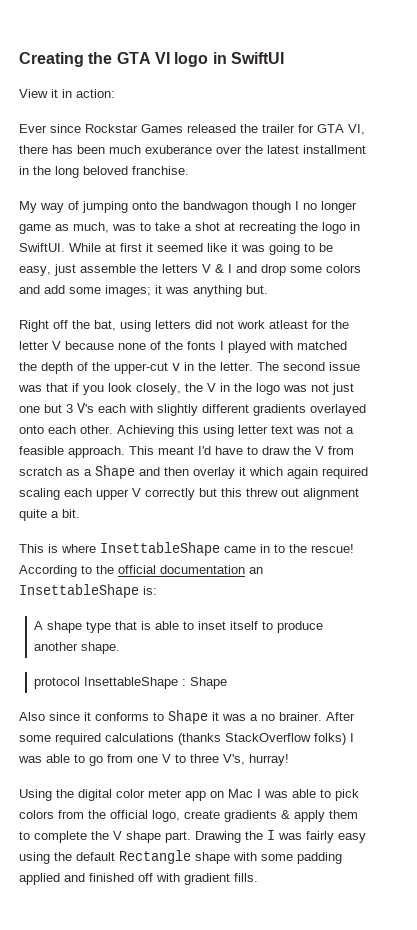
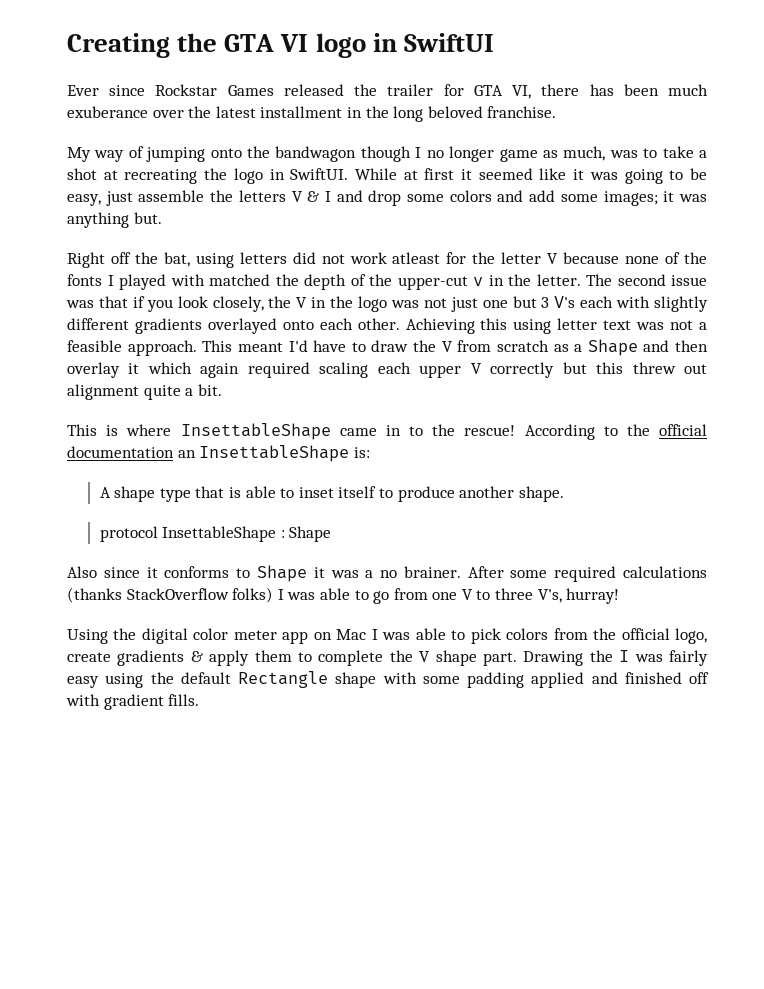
- View it in action:

